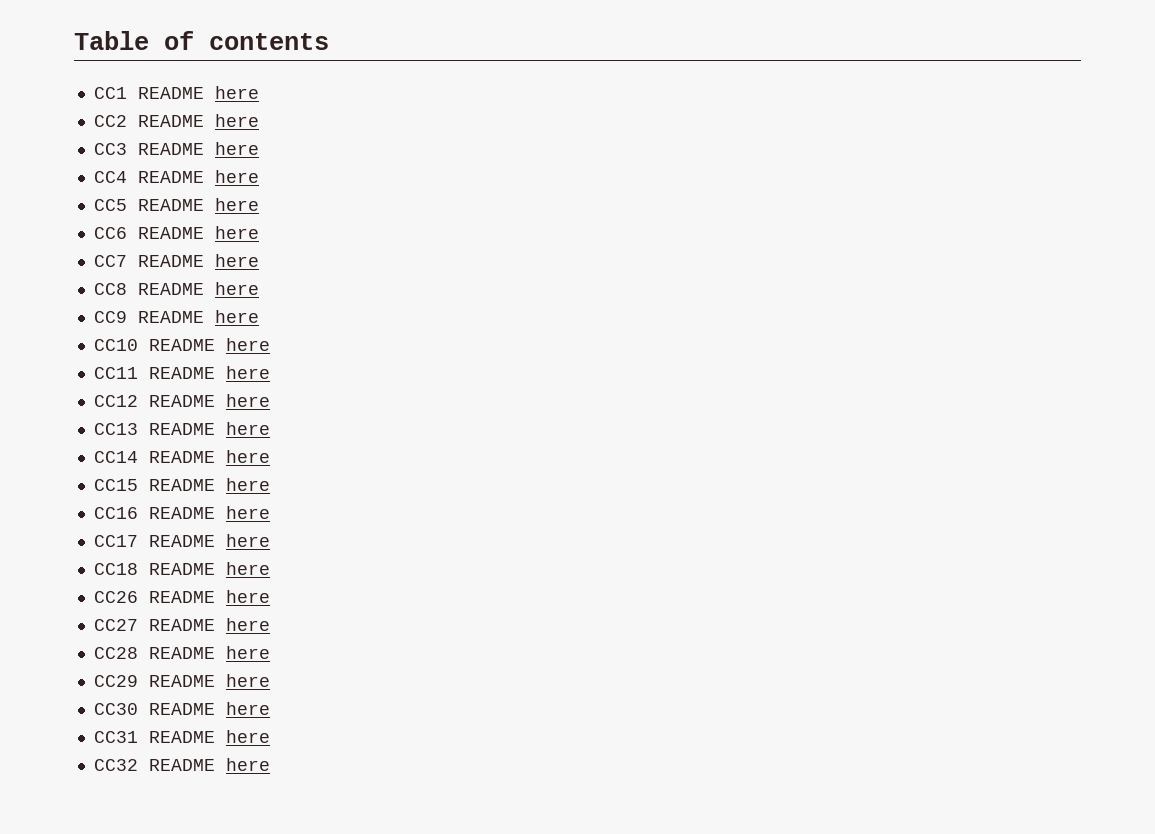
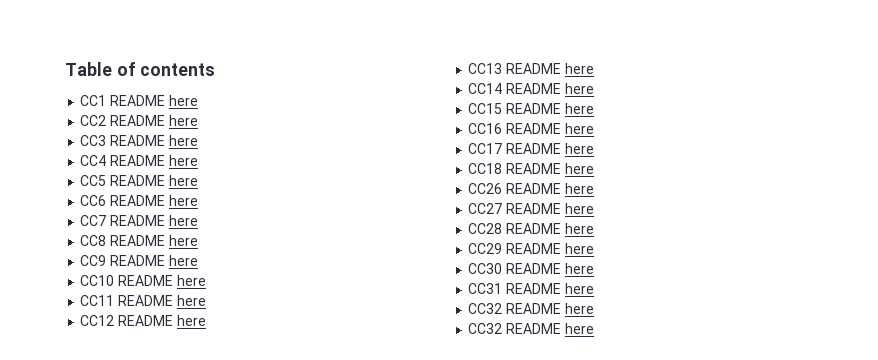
  CC31 README here
+ CC32 README here

